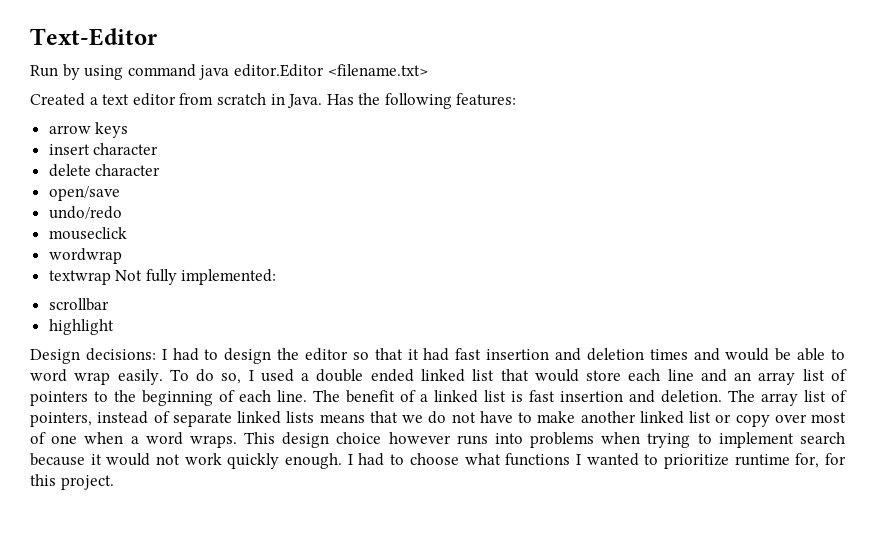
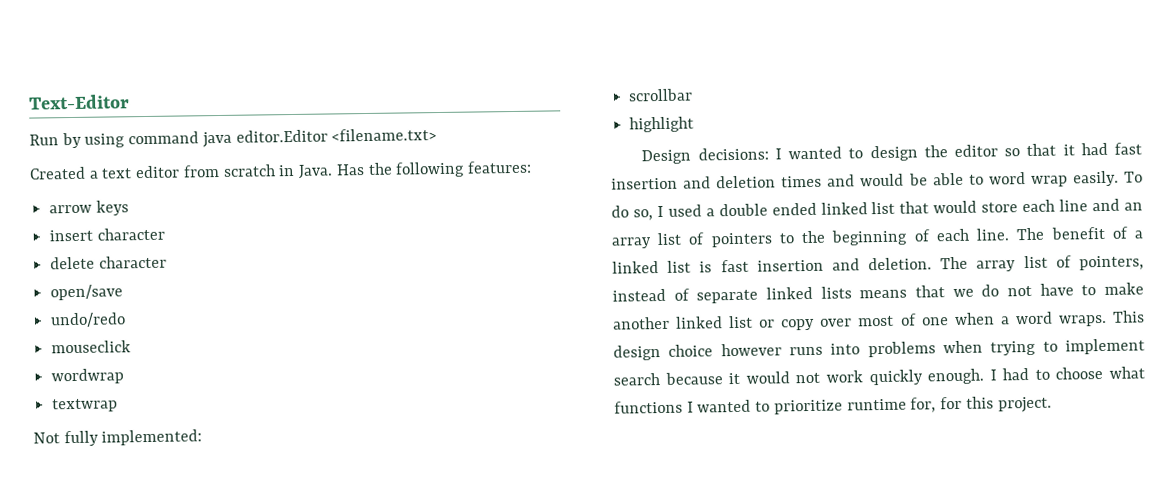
- textwrap Not fully implemented:
+ textwrap
+ Not fully implemented:
- Design decisions: I had to design the editor so that it had fast insertion and deletion times and would be able to word wrap easily.
+ Design decisions: I wanted to design the editor so that it had fast insertion and deletion times and would be able to word wrap easily.

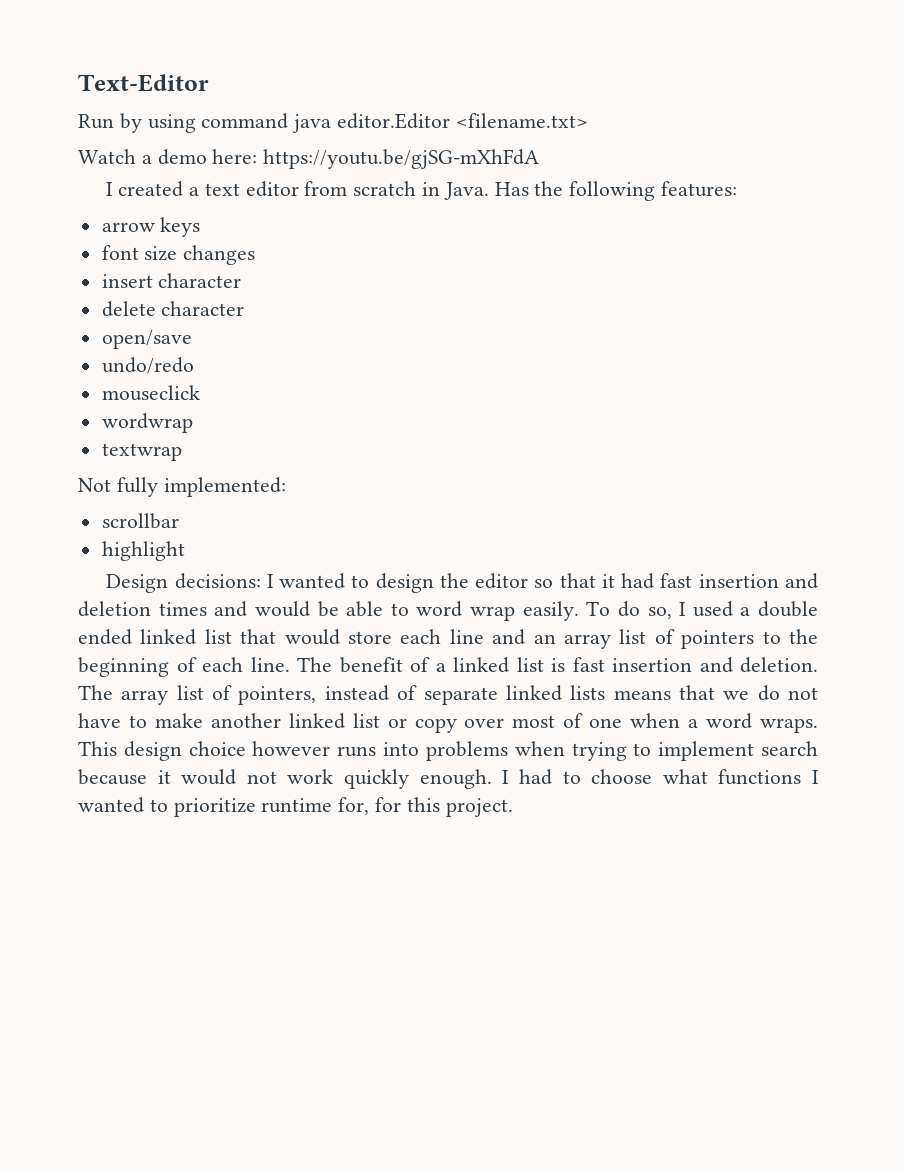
- Created a text editor from scratch in Java.
+ Watch a demo here: https://youtu.be/gjSG-mXhFdA
+ I created a text editor from scratch in Java.
+ font size changes

